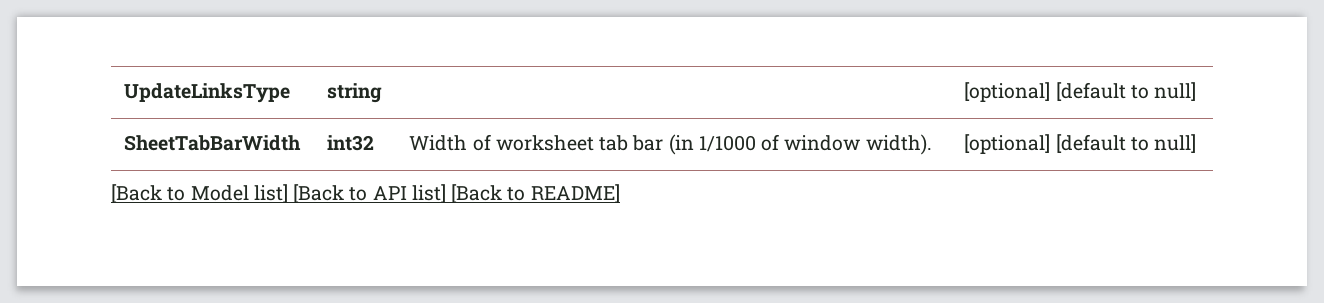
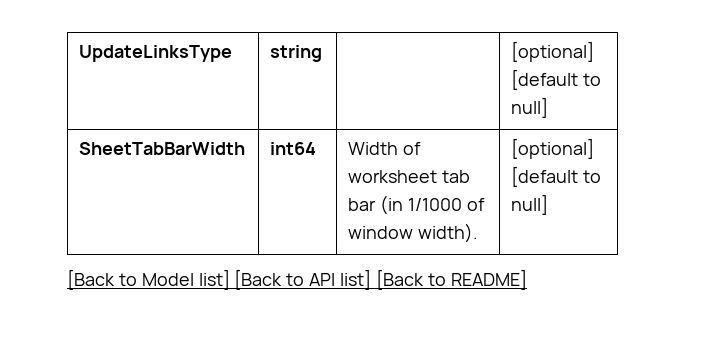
- SheetTabBarWidth | int32 | Width of worksheet tab bar (in 1/1000 of window width). | [optional] [default to null]
+ SheetTabBarWidth | int64 | Width of worksheet tab bar (in 1/1000 of window width). | [optional] [default to null]

